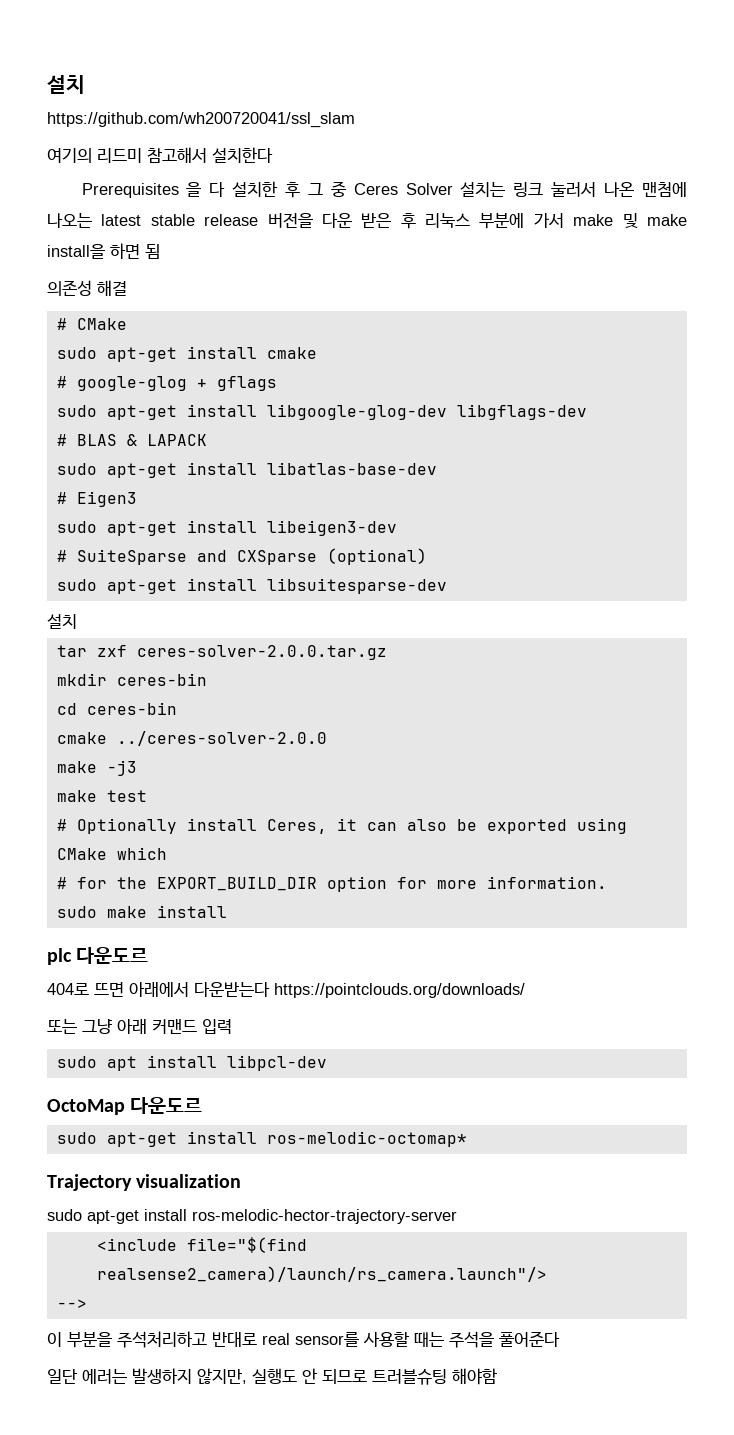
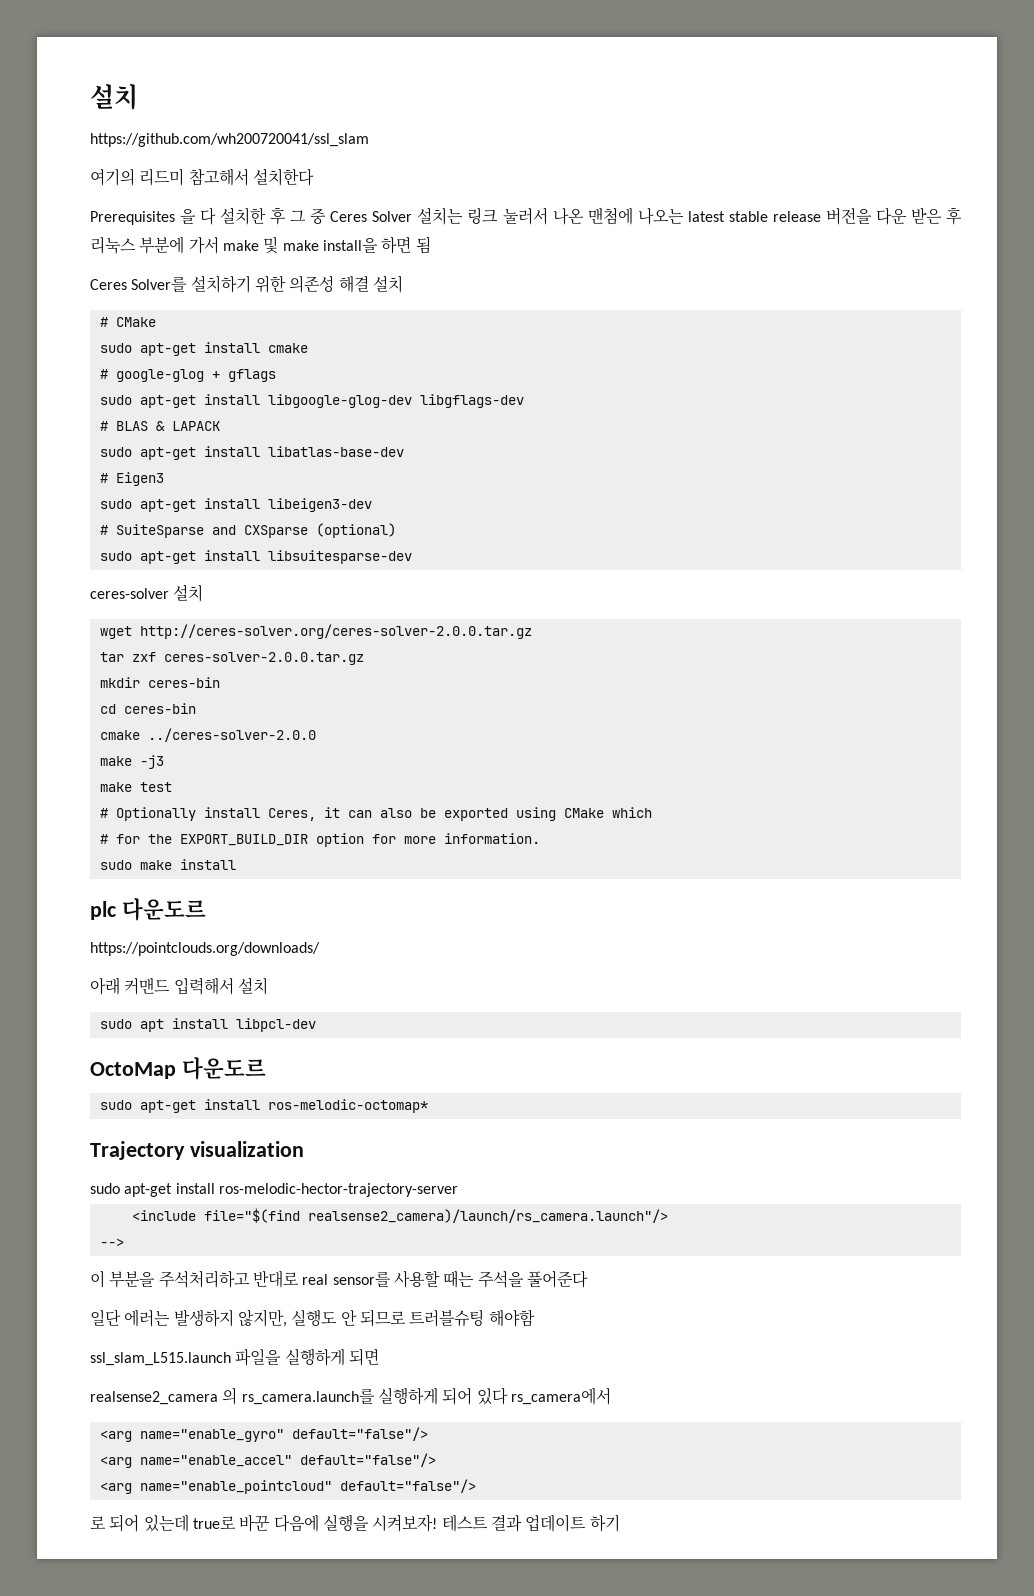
- 의존성 해결
+ Ceres Solver를 설치하기 위한 의존성 해결 설치
  sudo apt-get install libsuitesparse-dev
- 설치
+ ceres-solver 설치
+ wget http://ceres-solver.org/ceres-solver-2.0.0.tar.gz
- 404로 뜨면 아래에서 다운받는다 https://pointclouds.org/downloads/
- 또는 그냥 아래 커맨드 입력
+ https://pointclouds.org/downloads/
+ 아래 커맨드 입력해서 설치
+ ssl_slam_L515.launch 파일을 실행하게 되면
+ realsense2_camera 의 rs_camera.launch를 실행하게 되어 있다 rs_camera에서
+ <arg name="enable_gyro" default="false"/>
+ <arg name="enable_accel" default="false"/>
+ <arg name="enable_pointcloud" default="false"/>
+ 로 되어 있는데 true로 바꾼 다음에 실행을 시켜보자! 테스트 결과 업데이트 하기

